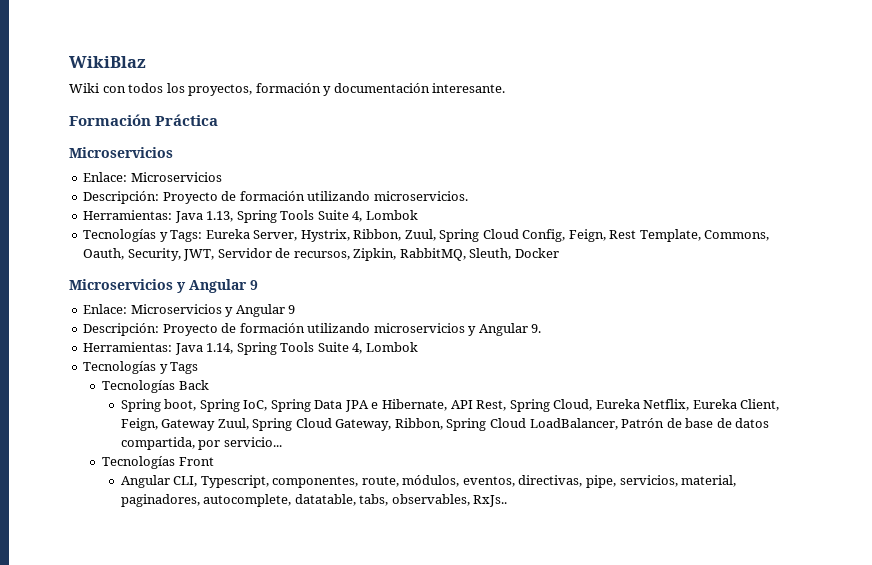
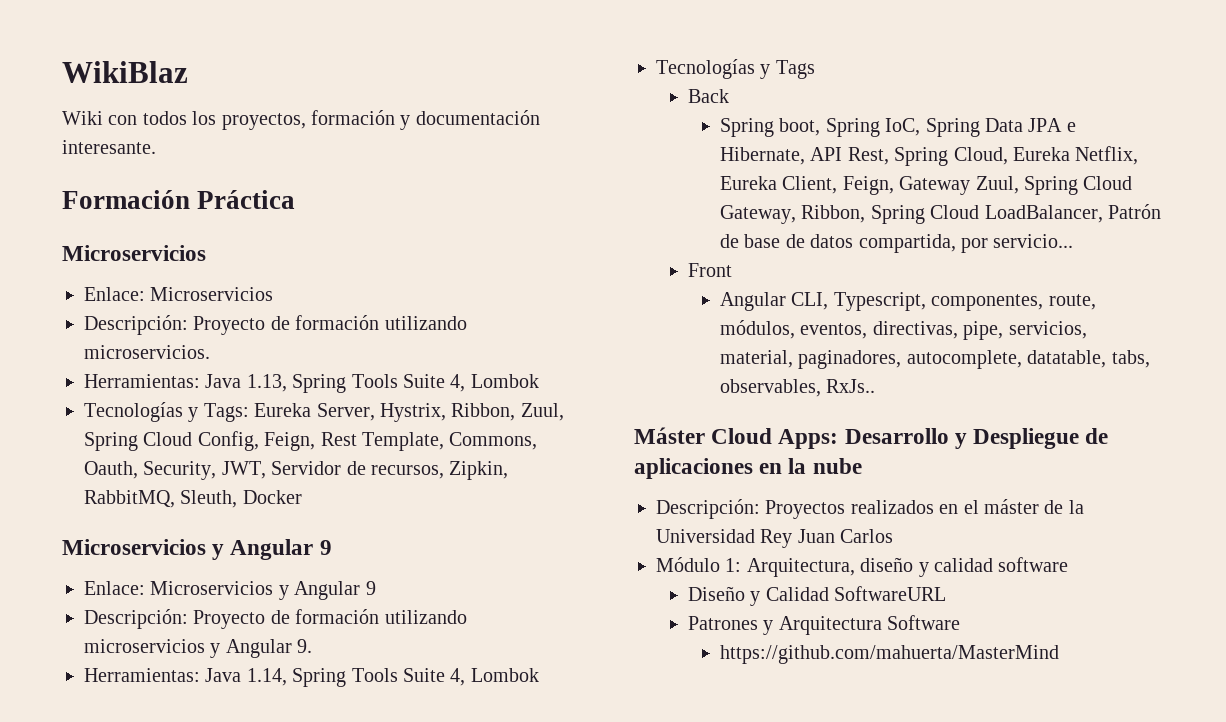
- Tecnologías Back
+ Back
- Tecnologías Front
+ Front
+ Máster Cloud Apps: Desarrollo y Despliegue de aplicaciones en la nube
+ Descripción: Proyectos realizados en el máster de la Universidad Rey Juan Carlos
+ Módulo 1: Arquitectura, diseño y calidad software
+ Diseño y Calidad SoftwareURL
+ Patrones y Arquitectura Software
+ https://github.com/mahuerta/MasterMind

